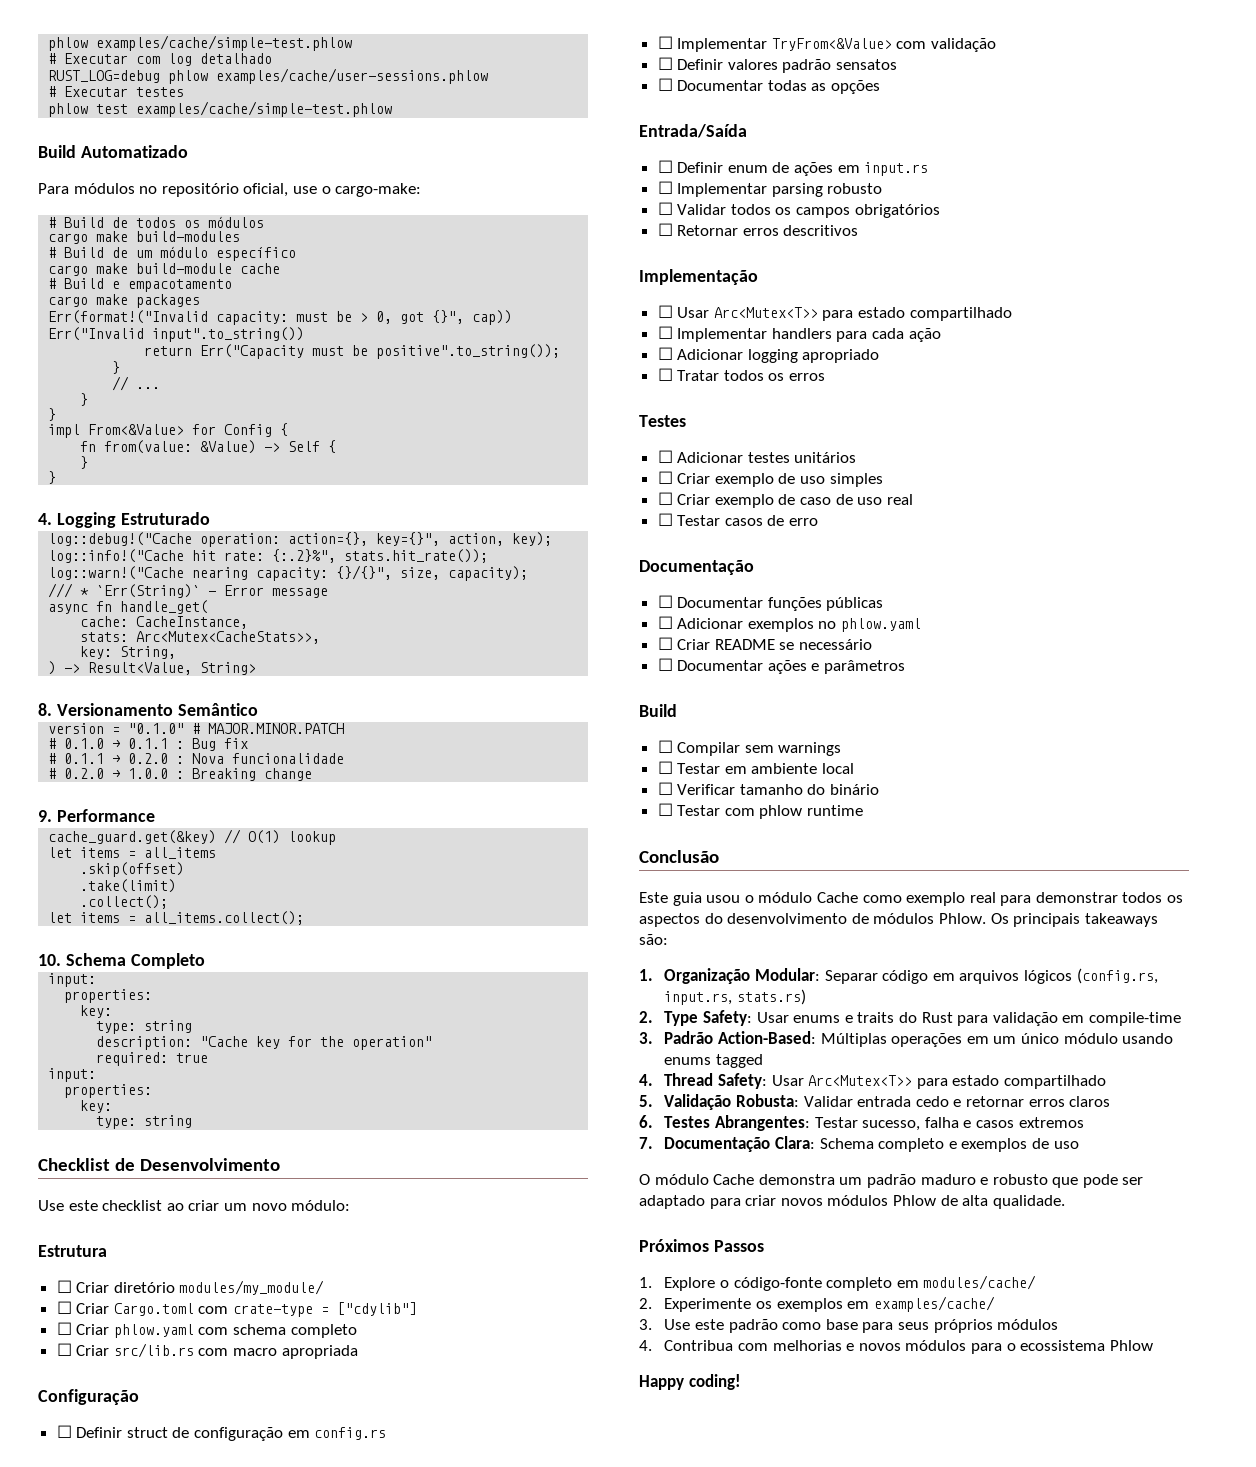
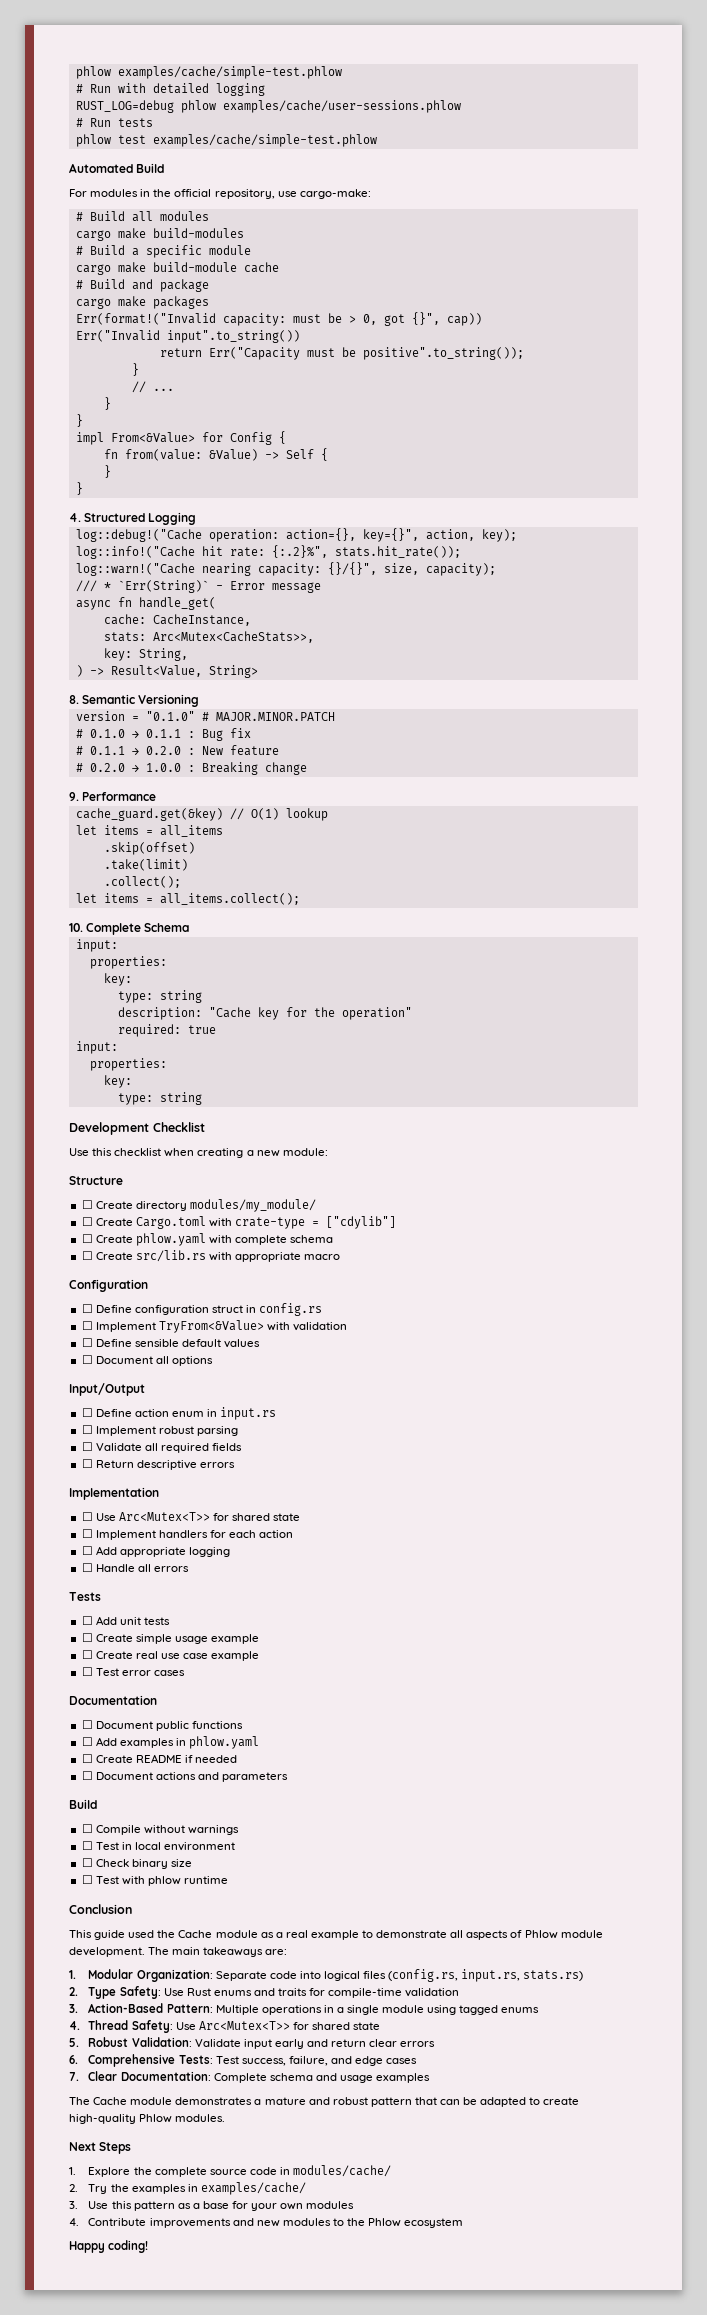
- # Executar com log detalhado
+ # Run with detailed logging
- # Executar testes
+ # Run tests
- Build Automatizado
- Para módulos no repositório oficial, use o cargo-make:
+ Automated Build
+ For modules in the official repository, use cargo-make:
- # Build de todos os módulos
+ # Build all modules
- # Build de um módulo específico
+ # Build a specific module
- # Build e empacotamento
+ # Build and package
- 4. Logging Estruturado
+ 4. Structured Logging
- 8. Versionamento Semântico
+ 8. Semantic Versioning
- # 0.1.1 → 0.2.0 : Nova funcionalidade
+ # 0.1.1 → 0.2.0 : New feature
- 10. Schema Completo
+ 10. Complete Schema
- Checklist de Desenvolvimento
- Use este checklist ao criar um novo módulo:
- Estrutura
- ☐ Criar diretório modules/my_module/
+ Development Checklist
+ Use this checklist when creating a new module:
+ Structure
+ ☐ Create directory modules/my_module/
- ☐ Criar Cargo.toml com crate-type = ["cdylib"]
+ ☐ Create Cargo.toml with crate-type = ["cdylib"]
- ☐ Criar phlow.yaml com schema completo
- ☐ Criar src/lib.rs com macro apropriada
- Configuração
- ☐ Definir struct de configuração em config.rs
- ☐ Implementar TryFrom<&Value> com validação
- ☐ Definir valores padrão sensatos
- ☐ Documentar todas as opções
- Entrada/Saída
- ☐ Definir enum de ações em input.rs
+ ☐ Create phlow.yaml with complete schema
+ ☐ Create src/lib.rs with appropriate macro
+ Configuration
+ ☐ Define configuration struct in config.rs
+ ☐ Implement TryFrom<&Value> with validation
+ ☐ Define sensible default values
+ ☐ Document all options
+ Input/Output
+ ☐ Define action enum in input.rs
- ☐ Implementar parsing robusto
- ☐ Validar todos os campos obrigatórios
- ☐ Retornar erros descritivos
- Implementação
- ☐ Usar Arc<Mutex<T>> para estado compartilhado
- ☐ Implementar handlers para cada ação
- ☐ Adicionar logging apropriado
- ☐ Tratar todos os erros
- Testes
- ☐ Adicionar testes unitários
- ☐ Criar exemplo de uso simples
- ☐ Criar exemplo de caso de uso real
- ☐ Testar casos de erro
- Documentação
- ☐ Documentar funções públicas
- ☐ Adicionar exemplos no phlow.yaml
- ☐ Criar README se necessário
- ☐ Documentar ações e parâmetros
+ ☐ Implement robust parsing
+ ☐ Validate all required fields
+ ☐ Return descriptive errors
+ Implementation
+ ☐ Use Arc<Mutex<T>> for shared state
+ ☐ Implement handlers for each action
+ ☐ Add appropriate logging
+ ☐ Handle all errors
+ Tests
+ ☐ Add unit tests
+ ☐ Create simple usage example
+ ☐ Create real use case example
+ ☐ Test error cases
+ Documentation
+ ☐ Document public functions
+ ☐ Add examples in phlow.yaml
+ ☐ Create README if needed
+ ☐ Document actions and parameters
- ☐ Compilar sem warnings
+ ☐ Compile without warnings
- ☐ Testar em ambiente local
- ☐ Verificar tamanho do binário
- ☐ Testar com phlow runtime
+ ☐ Test in local environment
+ ☐ Check binary size
+ ☐ Test with phlow runtime
- Conclusão
- Este guia usou o módulo Cache como exemplo real para demonstrar todos os aspectos do desenvolvimento de módulos Phlow. Os principais takeaways são:
- 1. Organização Modular: Separar código em arquivos lógicos (config.rs, input.rs, stats.rs)
+ Conclusion
+ This guide used the Cache module as a real example to demonstrate all aspects of Phlow module development. The main takeaways are:
+ 1. Modular Organization: Separate code into logical files (config.rs, input.rs, stats.rs)
- 2. Type Safety: Usar enums e traits do Rust para validação em compile-time
- 3. Padrão Action-Based: Múltiplas operações em um único módulo usando enums tagged
+ 2. Type Safety: Use Rust enums and traits for compile-time validation
+ 3. Action-Based Pattern: Multiple operations in a single module using tagged enums
- 4. Thread Safety: Usar Arc<Mutex<T>> para estado compartilhado
- 5. Validação Robusta: Validar entrada cedo e retornar erros claros
- 6. Testes Abrangentes: Testar sucesso, falha e casos extremos
- 7. Documentação Clara: Schema completo e exemplos de uso
- O módulo Cache demonstra um padrão maduro e robusto que pode ser adaptado para criar novos módulos Phlow de alta qualidade.
- Próximos Passos
- 1. Explore o código-fonte completo em modules/cache/
- 2. Experimente os exemplos em examples/cache/
- 3. Use este padrão como base para seus próprios módulos
- 4. Contribua com melhorias e novos módulos para o ecossistema Phlow
+ 4. Thread Safety: Use Arc<Mutex<T>> for shared state
+ 5. Robust Validation: Validate input early and return clear errors
+ 6. Comprehensive Tests: Test success, failure, and edge cases
+ 7. Clear Documentation: Complete schema and usage examples
+ The Cache module demonstrates a mature and robust pattern that can be adapted to create high-quality Phlow modules.
+ Next Steps
+ 1. Explore the complete source code in modules/cache/
+ 2. Try the examples in examples/cache/
+ 3. Use this pattern as a base for your own modules
+ 4. Contribute improvements and new modules to the Phlow ecosystem

